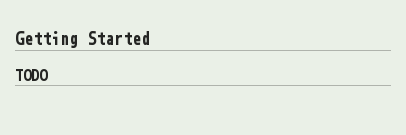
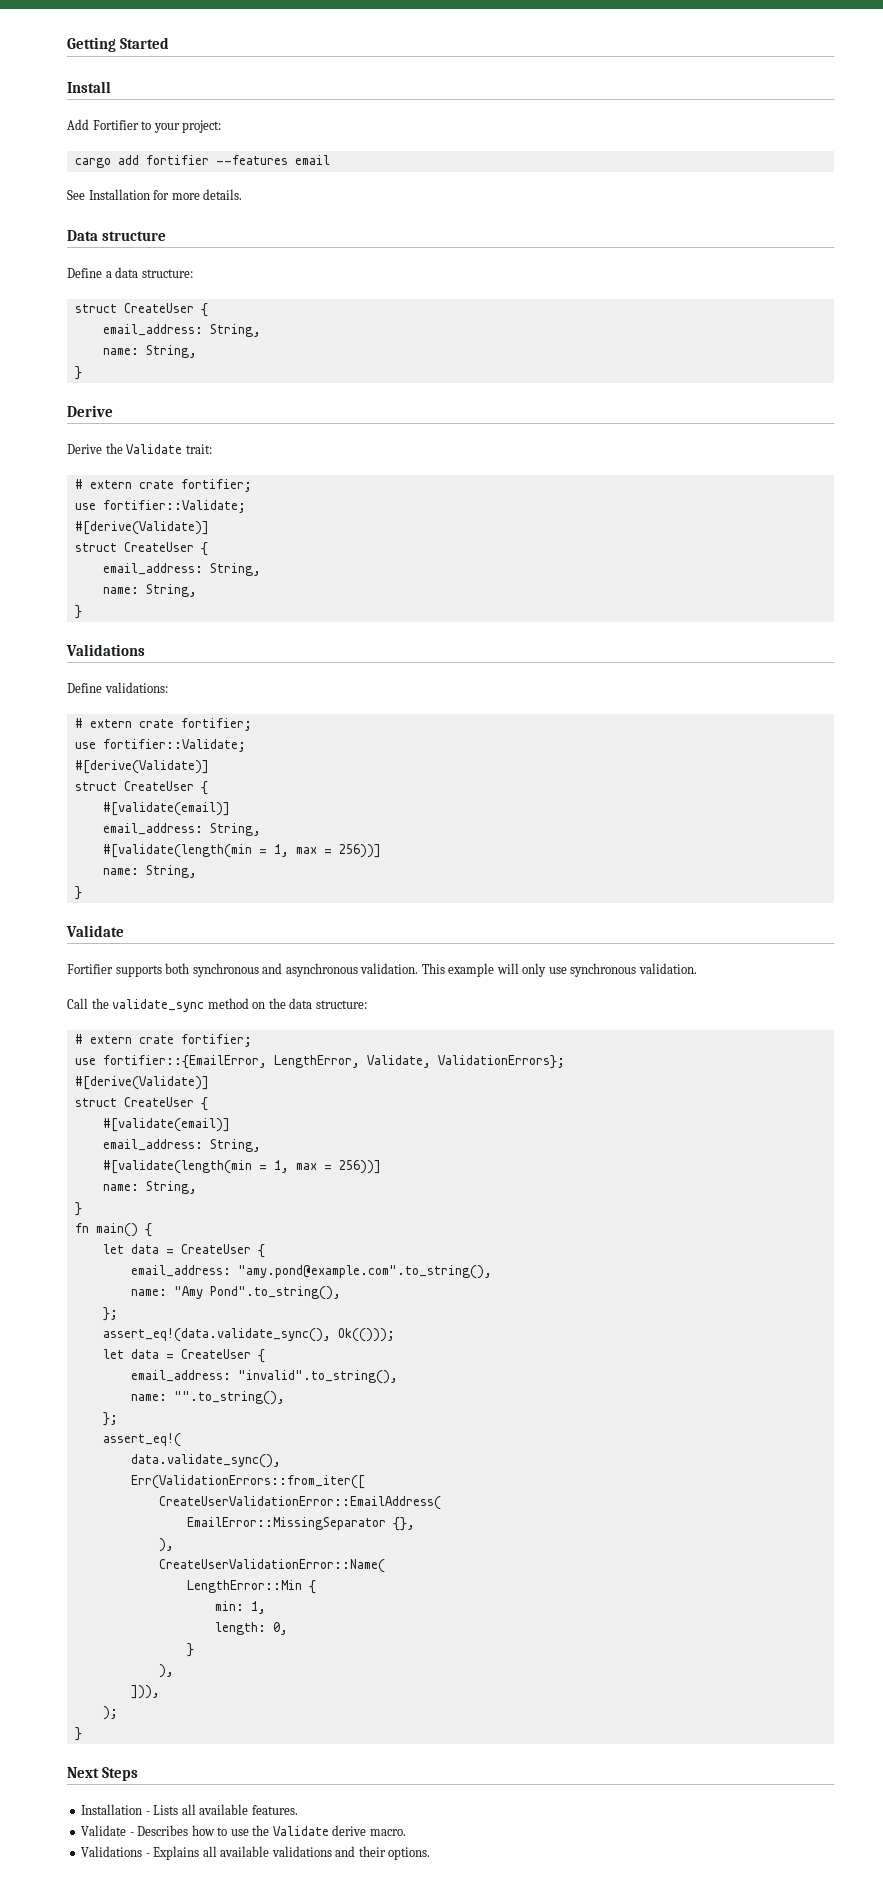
- TODO
+ Install
+ Add Fortifier to your project:
+ cargo add fortifier --features email
+ See Installation for more details.
+ Data structure
+ Define a data structure:
+ struct CreateUser {
+ email_address: String,
+ name: String,
+ }
+ Derive
+ Derive the Validate trait:
+ # extern crate fortifier;
+ use fortifier::Validate;
+ #[derive(Validate)]
+ struct CreateUser {
+ email_address: String,
+ name: String,
+ }
+ Validations
+ Define validations:
+ # extern crate fortifier;
+ use fortifier::Validate;
+ #[derive(Validate)]
+ struct CreateUser {
+ #[validate(email)]
+ email_address: String,
+ #[validate(length(min = 1, max = 256))]
+ name: String,
+ }
+ Validate
+ Fortifier supports both synchronous and asynchronous validation. This example will only use synchronous validation.
+ Call the validate_sync method on the data structure:
+ # extern crate fortifier;
+ use fortifier::{EmailError, LengthError, Validate, ValidationErrors};
+ #[derive(Validate)]
+ struct CreateUser {
+ #[validate(email)]
+ email_address: String,
+ #[validate(length(min = 1, max = 256))]
+ name: String,
+ }
+ fn main() {
+ let data = CreateUser {
+ email_address: "amy.pond@example.com".to_string(),
+ name: "Amy Pond".to_string(),
+ };
+ assert_eq!(data.validate_sync(), Ok(()));
+ let data = CreateUser {
+ email_address: "invalid".to_string(),
+ name: "".to_string(),
+ };
+ assert_eq!(
+ data.validate_sync(),
+ Err(ValidationErrors::from_iter([
+ CreateUserValidationError::EmailAddress(
+ EmailError::MissingSeparator {},
+ ),
+ CreateUserValidationError::Name(
+ LengthError::Min {
+ min: 1,
+ length: 0,
+ }
+ ),
+ ])),
+ );
+ }
+ Next Steps
+ Installation - Lists all available features.
+ Validate - Describes how to use the Validate derive macro.
+ Validations - Explains all available validations and their options.

